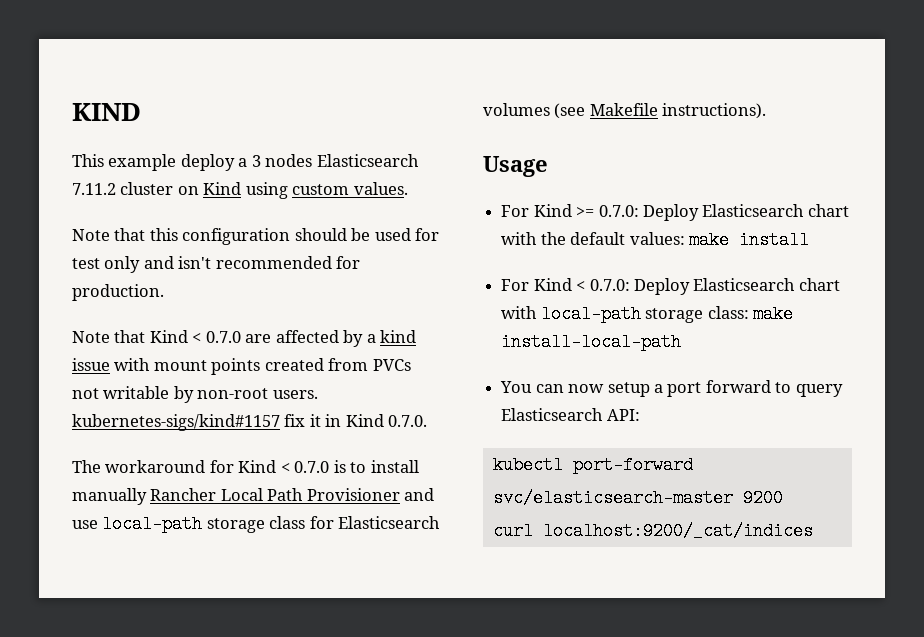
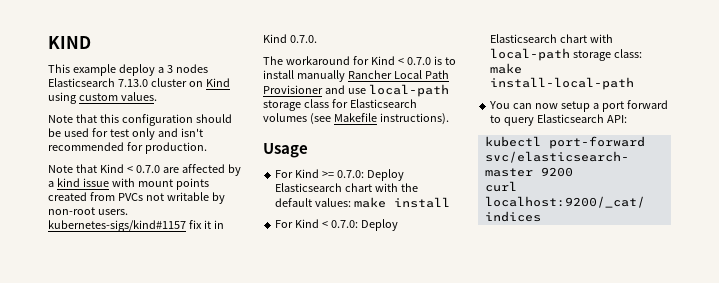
- This example deploy a 3 nodes Elasticsearch 7.11.2 cluster on Kind using custom values.
+ This example deploy a 3 nodes Elasticsearch 7.13.0 cluster on Kind using custom values.

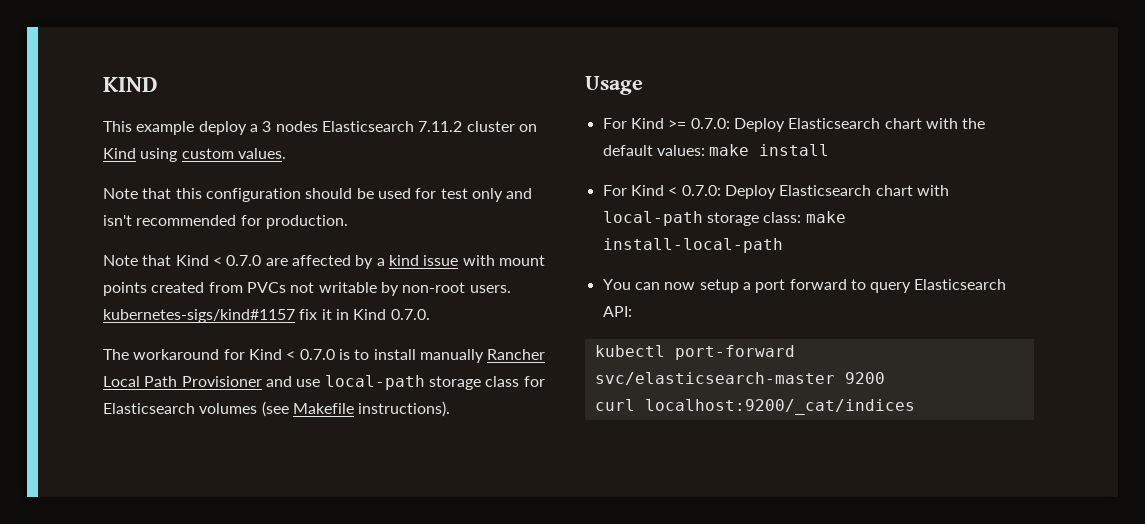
- This example deploy a 3 nodes Elasticsearch 7.13.0 cluster on Kind using custom values.
+ This example deploy a 3 nodes Elasticsearch 7.11.2 cluster on Kind using custom values.

